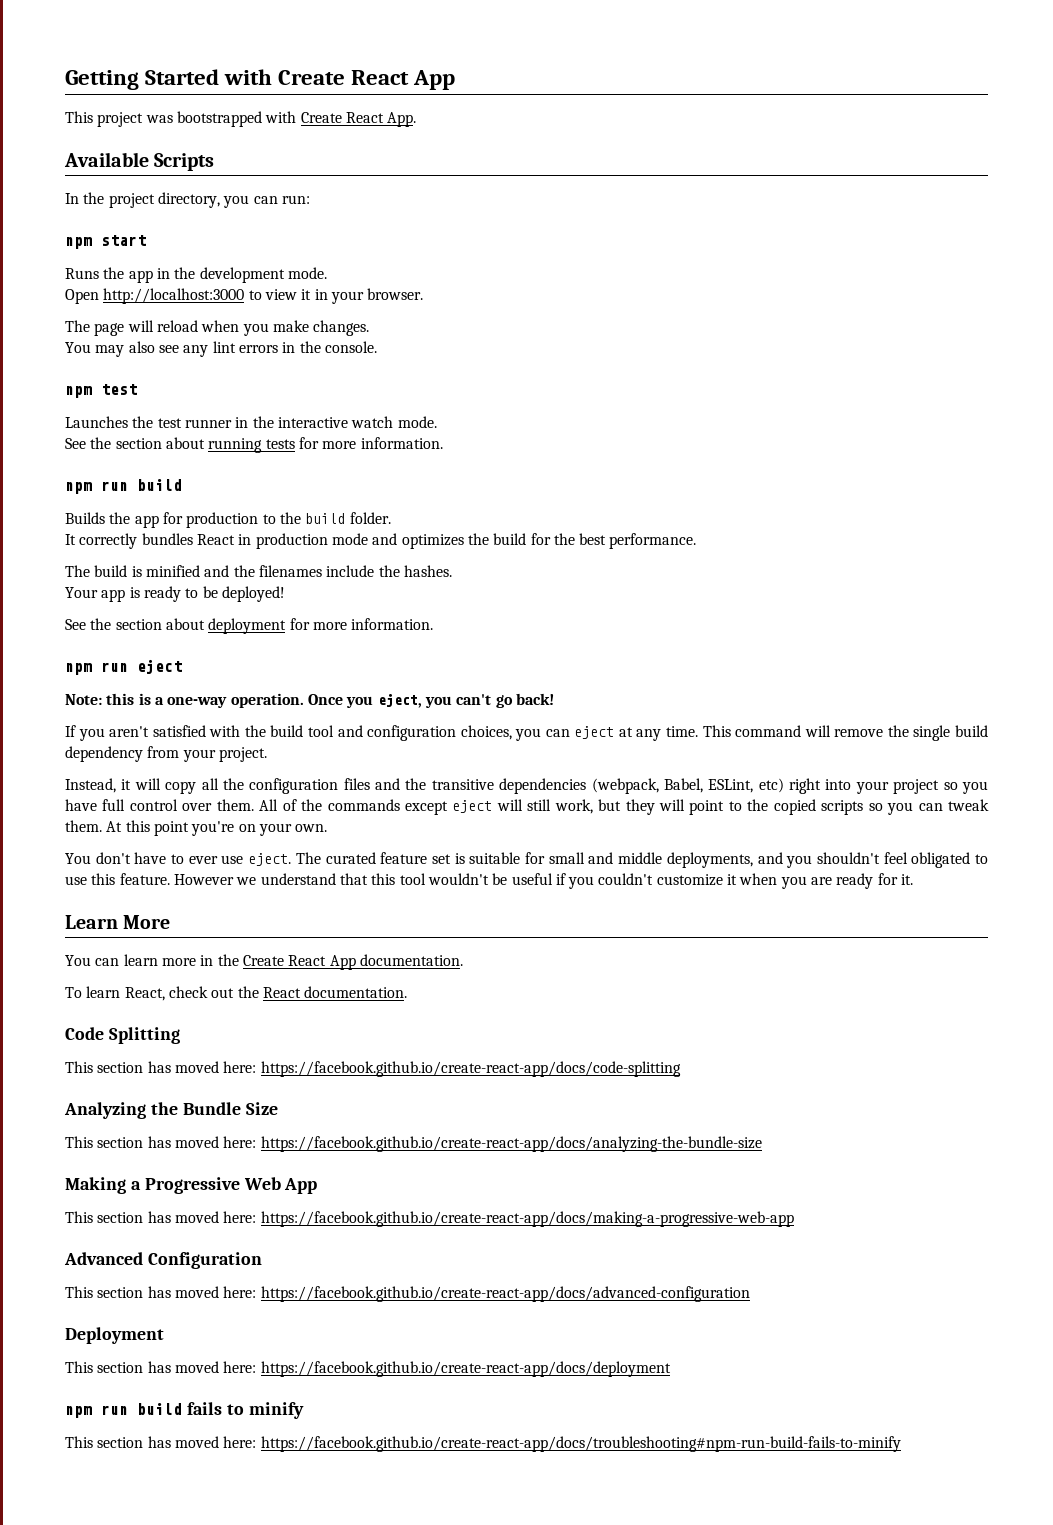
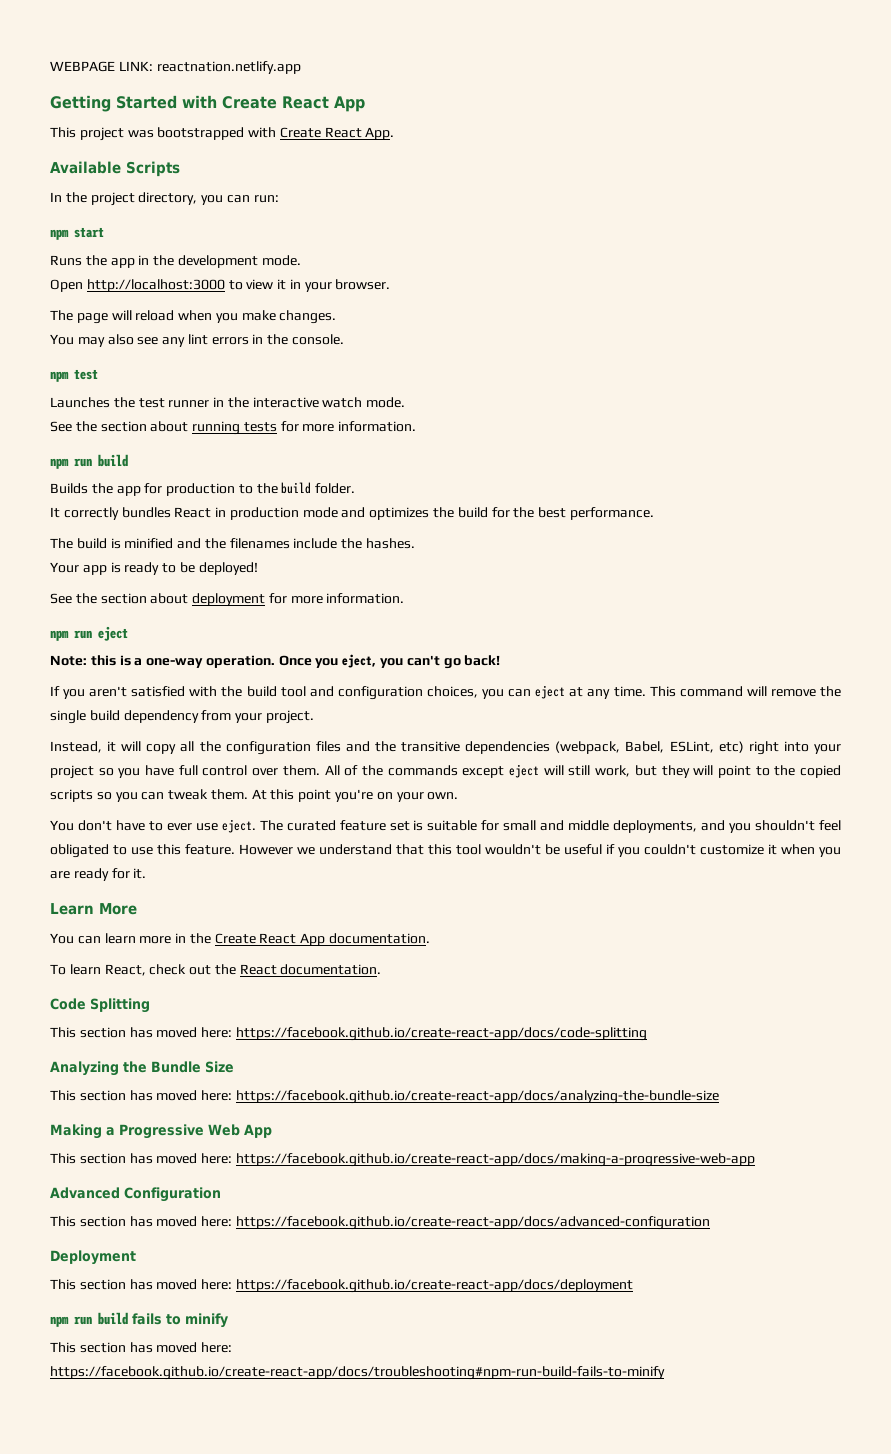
+ WEBPAGE LINK: reactnation.netlify.app

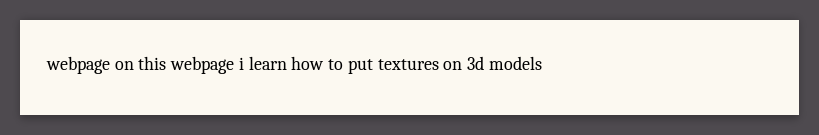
- WEBPAGE LINK: reactnation.netlify.app
- Getting Started with Create React App
- This project was bootstrapped with Create React App.
- Available Scripts
- In the project directory, you can run:
- npm start
- Runs the app in the development mode.
- Open http://localhost:3000 to view it in your browser.
- The page will reload when you make changes.
- You may also see any lint errors in the console.
- npm test
- Launches the test runner in the interactive watch mode.
- See the section about running tests for more information.
- npm run build
- Builds the app for production to the build folder.
- It correctly bundles React in production mode and optimizes the build for the best performance.
- The build is minified and the filenames include the hashes.
- Your app is ready to be deployed!
- See the section about deployment for more information.
- npm run eject
- Note: this is a one-way operation. Once you eject, you can't go back!
- If you aren't satisfied with the build tool and configuration choices, you can eject at any time. This command will remove the single build dependency from your project.
- Instead, it will copy all the configuration files and the transitive dependencies (webpack, Babel, ESLint, etc) right into your project so you have full control over them. All of the commands except eject will still work, but they will point to the copied scripts so you can tweak them. At this point you're on your own.
- You don't have to ever use eject. The curated feature set is suitable for small and middle deployments, and you shouldn't feel obligated to use this feature. However we understand that this tool wouldn't be useful if you couldn't customize it when you are ready for it.
- Learn More
- You can learn more in the Create React App documentation.
- To learn React, check out the React documentation.
- Code Splitting
- This section has moved here: https://facebook.github.io/create-react-app/docs/code-splitting
- Analyzing the Bundle Size
- This section has moved here: https://facebook.github.io/create-react-app/docs/analyzing-the-bundle-size
- Making a Progressive Web App
- This section has moved here: https://facebook.github.io/create-react-app/docs/making-a-progressive-web-app
- Advanced Configuration
- This section has moved here: https://facebook.github.io/create-react-app/docs/advanced-configuration
- Deployment
- This section has moved here: https://facebook.github.io/create-react-app/docs/deployment
- npm run build fails to minify
- This section has moved here: https://facebook.github.io/create-react-app/docs/troubleshooting#npm-run-build-fails-to-minify
+ webpage on this webpage i learn how to put textures on 3d models

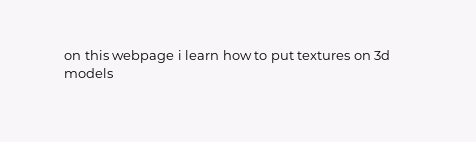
- webpage on this webpage i learn how to put textures on 3d models
+ on this webpage i learn how to put textures on 3d models

